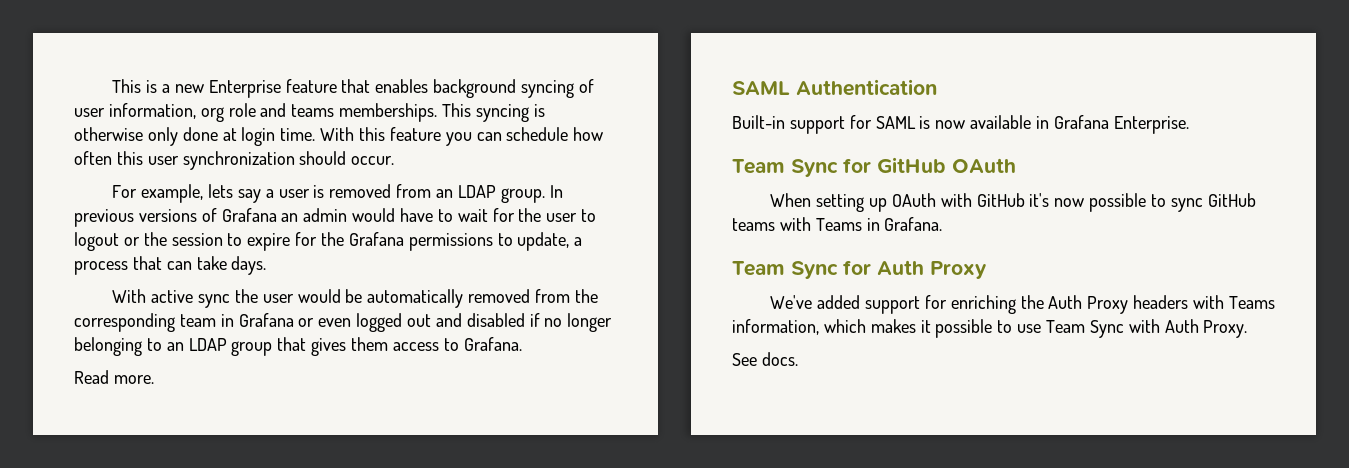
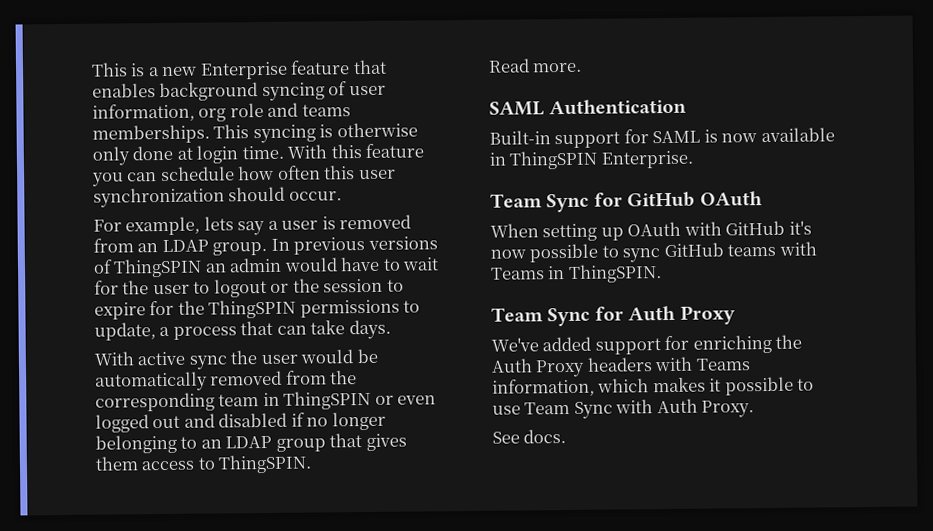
- In previous versions of Grafana an admin would have to wait for the user to logout or the session to expire for the Grafana permissions to update, a process that can take days.
+ In previous versions of ThingSPIN an admin would have to wait for the user to logout or the session to expire for the ThingSPIN permissions to update, a process that can take days.
- With active sync the user would be automatically removed from the corresponding team in Grafana or even logged out and disabled if no longer belonging to an LDAP group that gives them access to Grafana.
+ With active sync the user would be automatically removed from the corresponding team in ThingSPIN or even logged out and disabled if no longer belonging to an LDAP group that gives them access to ThingSPIN.
- Built-in support for SAML is now available in Grafana Enterprise.
+ Built-in support for SAML is now available in ThingSPIN Enterprise.
- When setting up OAuth with GitHub it's now possible to sync GitHub teams with Teams in Grafana.
+ When setting up OAuth with GitHub it's now possible to sync GitHub teams with Teams in ThingSPIN.

